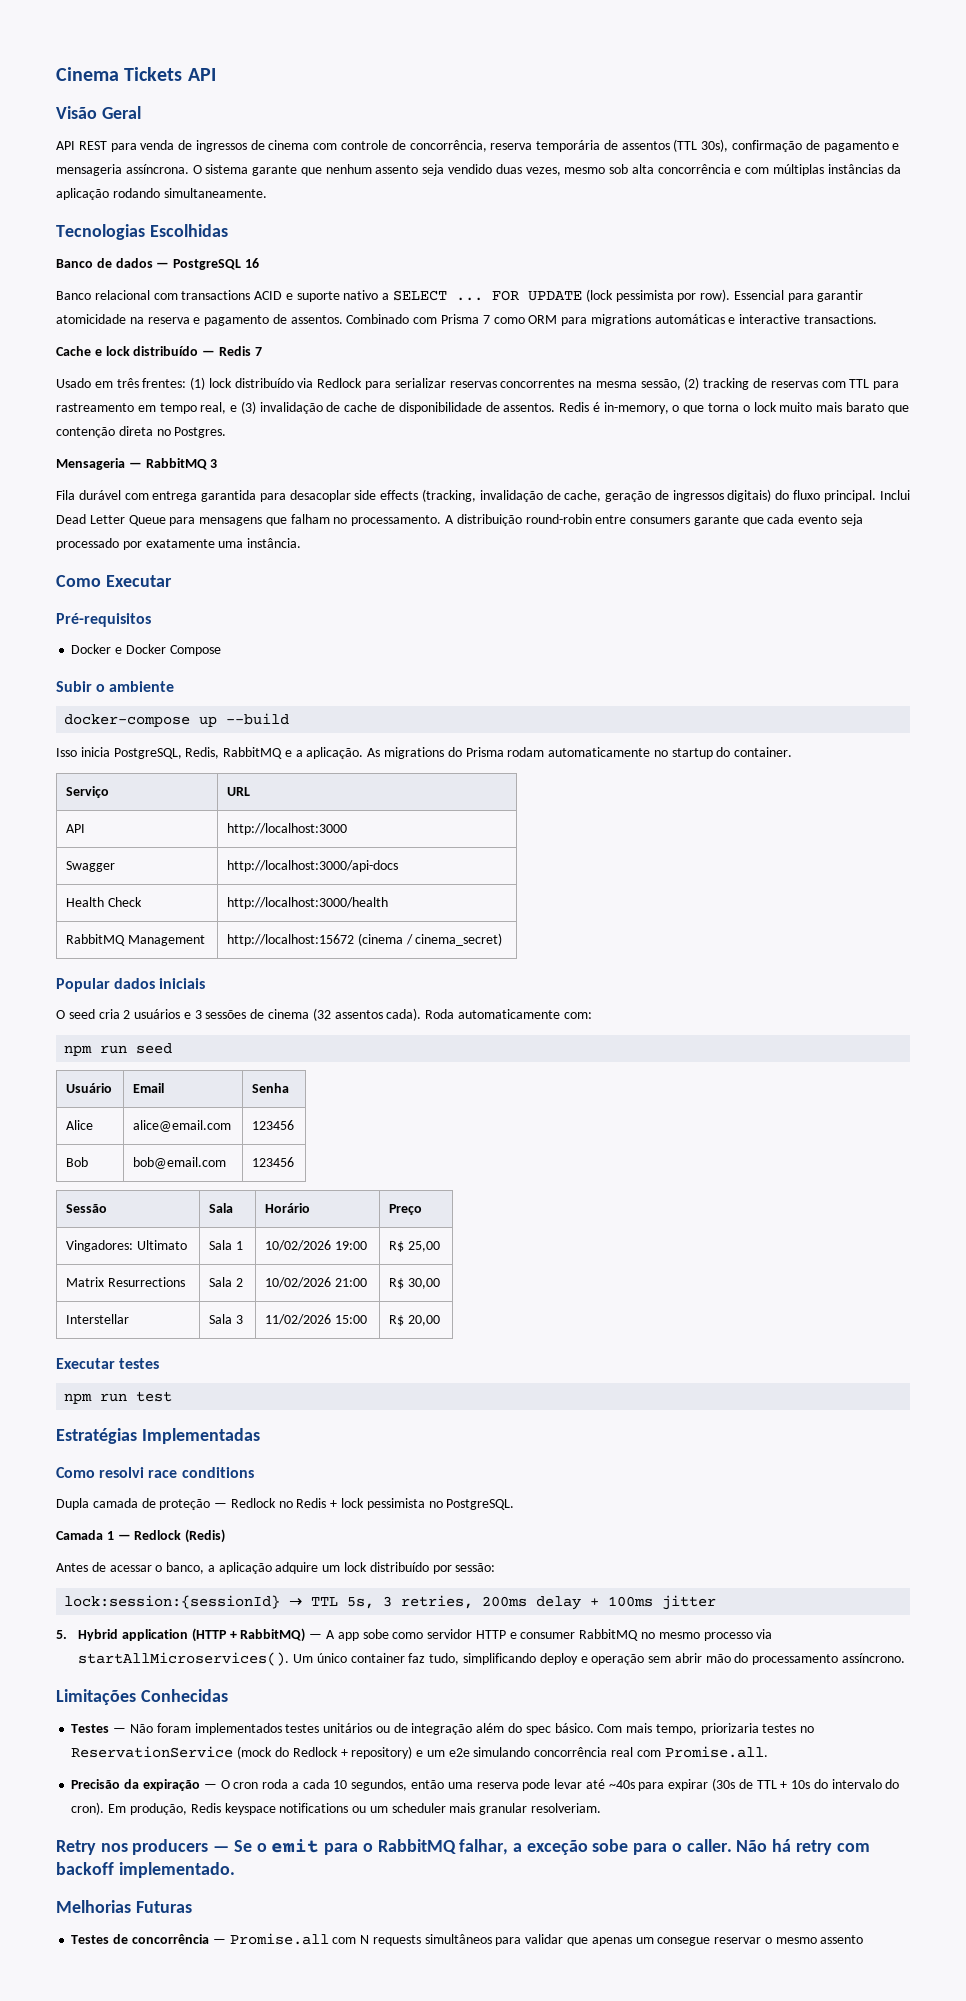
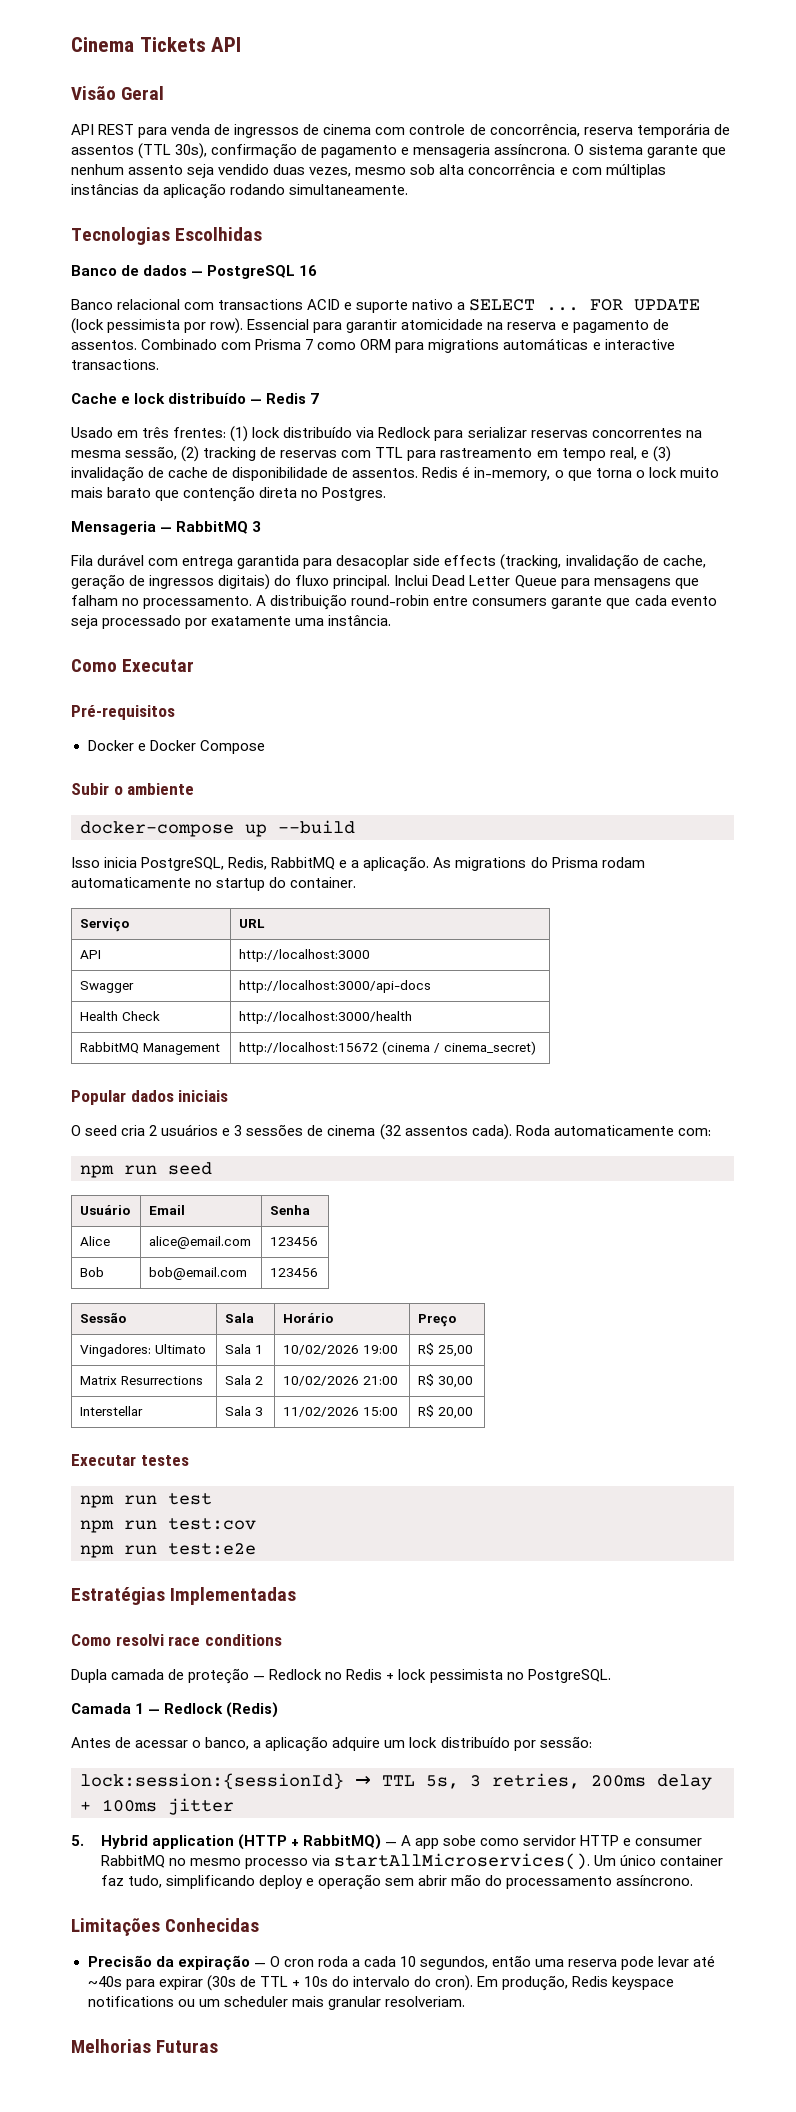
+ npm run test:cov
+ npm run test:e2e
- Testes — Não foram implementados testes unitários ou de integração além do spec básico. Com mais tempo, priorizaria testes no ReservationService (mock do Redlock + repository) e um e2e simulando concorrência real com Promise.all.
- Retry nos producers — Se o emit para o RabbitMQ falhar, a exceção sobe para o caller. Não há retry com backoff implementado.
  Melhorias Futuras
- Testes de concorrência — Promise.all com N requests simultâneos para validar que apenas um consegue reservar o mesmo assento

